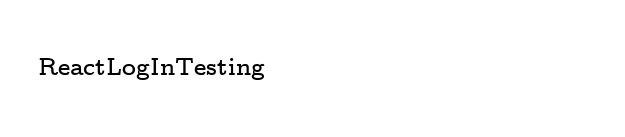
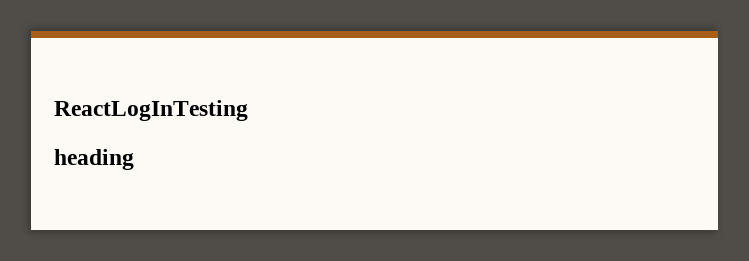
+ heading

